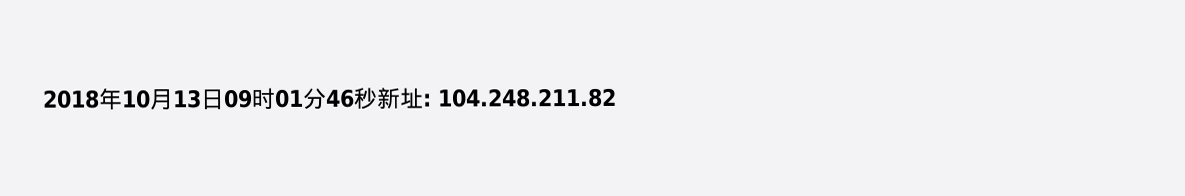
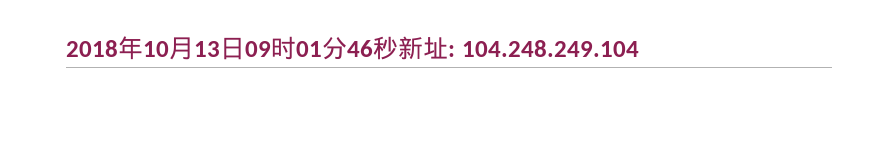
- 2018年10月13日09时01分46秒新址: 104.248.211.82
+ 2018年10月13日09时01分46秒新址: 104.248.249.104

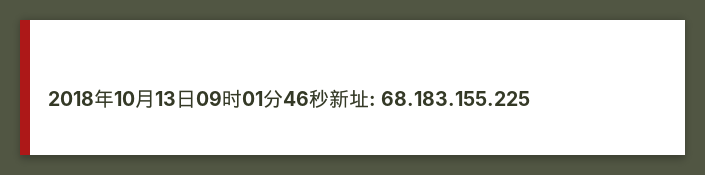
- 2018年10月13日09时01分46秒新址: 104.248.249.104
+ 2018年10月13日09时01分46秒新址: 68.183.155.225

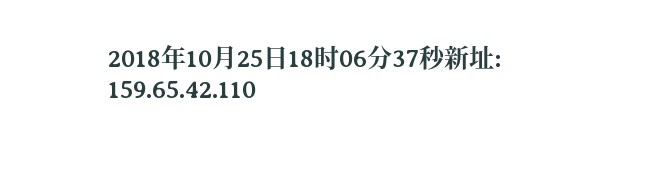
- 2018年10月13日09时01分46秒新址: 68.183.155.225
+ 2018年10月25日18时06分37秒新址: 159.65.42.110

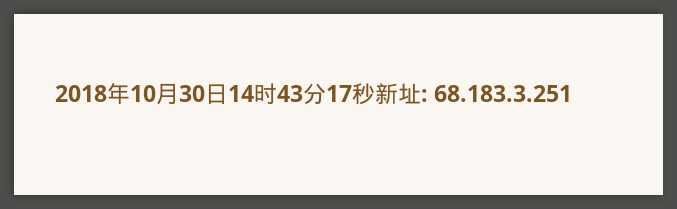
- 2018年10月25日18时06分37秒新址: 159.65.42.110
+ 2018年10月30日14时43分17秒新址: 68.183.3.251

